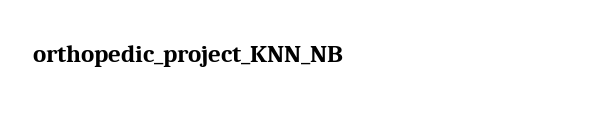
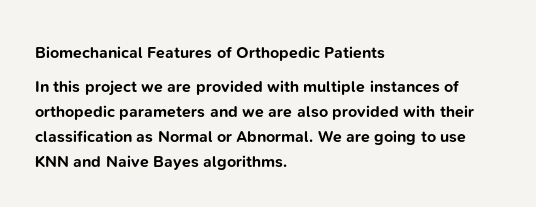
- orthopedic_project_KNN_NB
+ Biomechanical Features of Orthopedic Patients
+ In this project we are provided with multiple instances of orthopedic parameters and we are also provided with their classification as Normal or Abnormal. We are going to use KNN and Naive Bayes algorithms.

